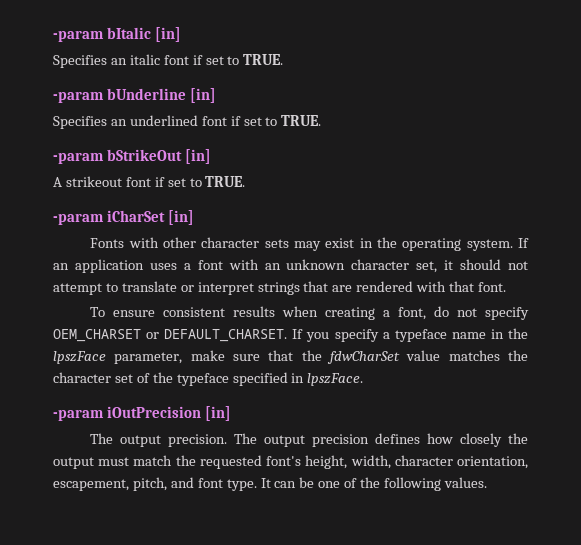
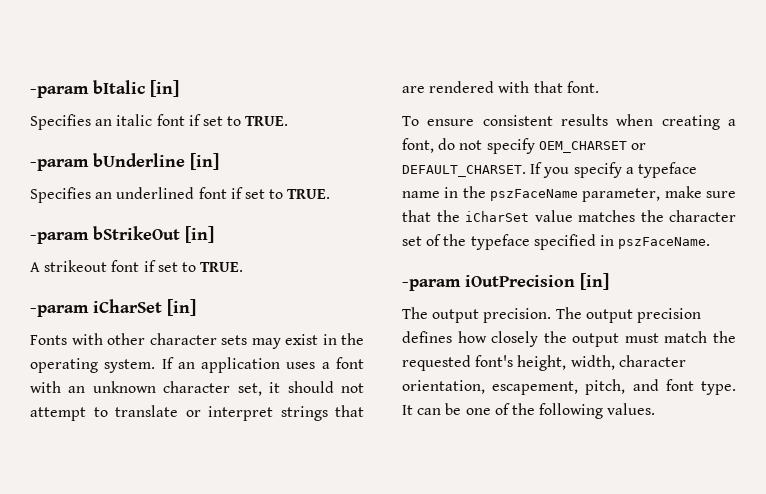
- If you specify a typeface name in the lpszFace parameter, make sure that the fdwCharSet value matches the character set of the typeface specified in lpszFace.
+ If you specify a typeface name in the pszFaceName parameter, make sure that the iCharSet value matches the character set of the typeface specified in pszFaceName.

